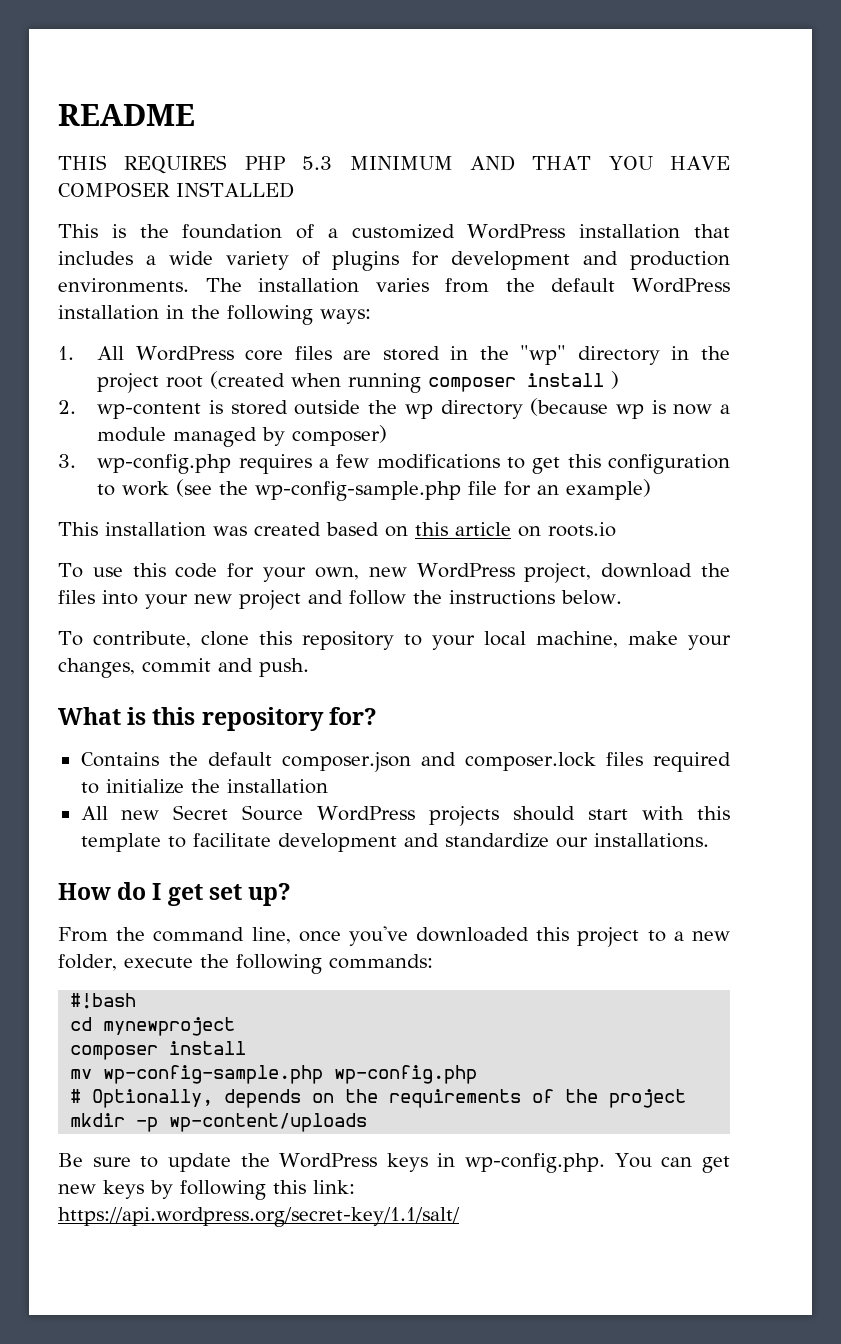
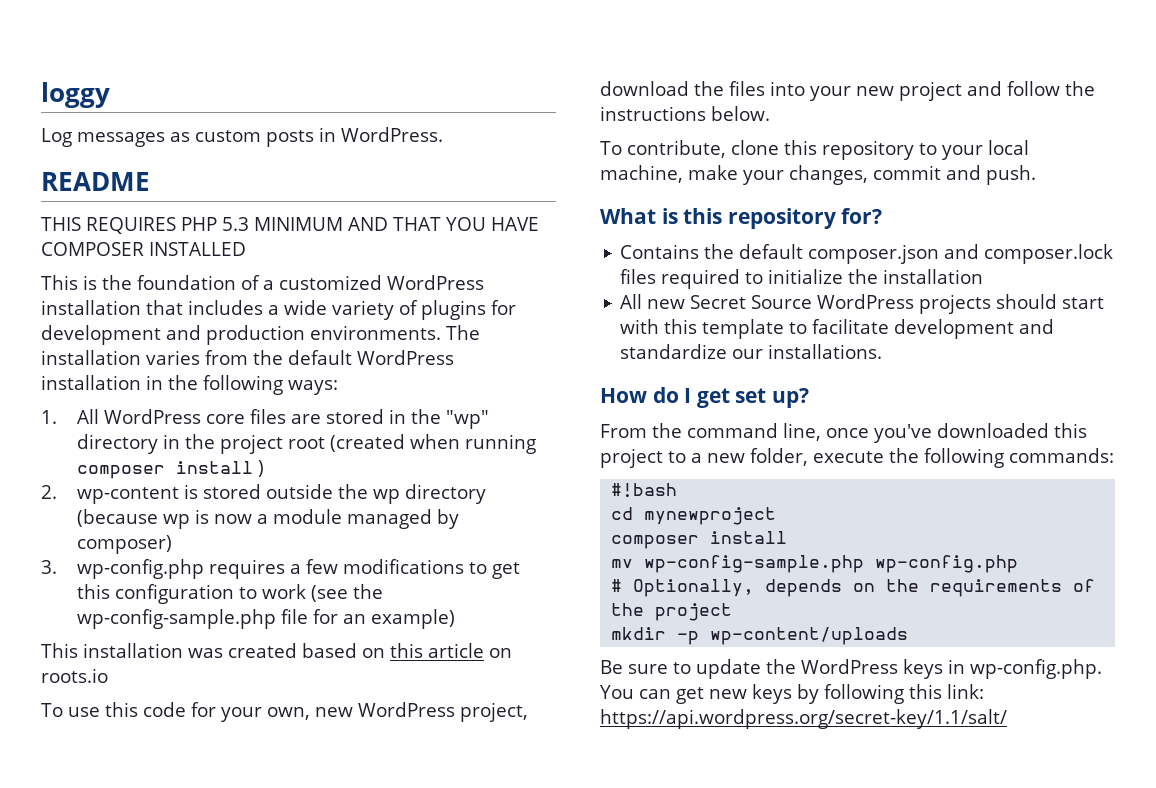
+ loggy
+ Log messages as custom posts in WordPress.

